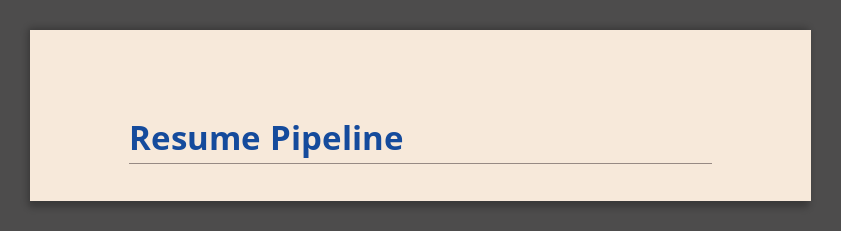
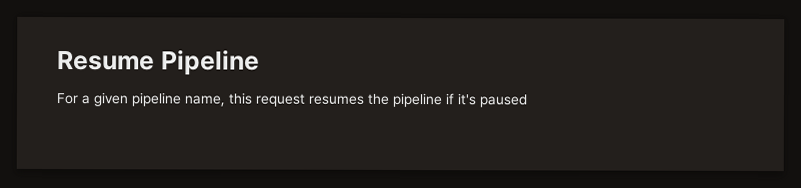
+ For a given pipeline name, this request resumes the pipeline if it's paused

